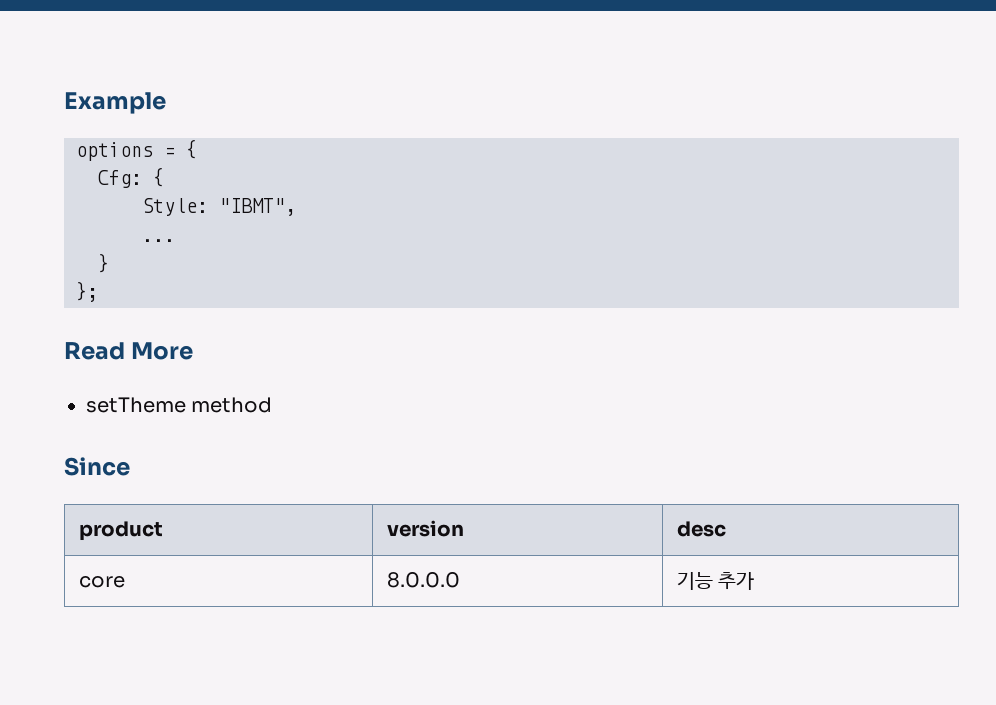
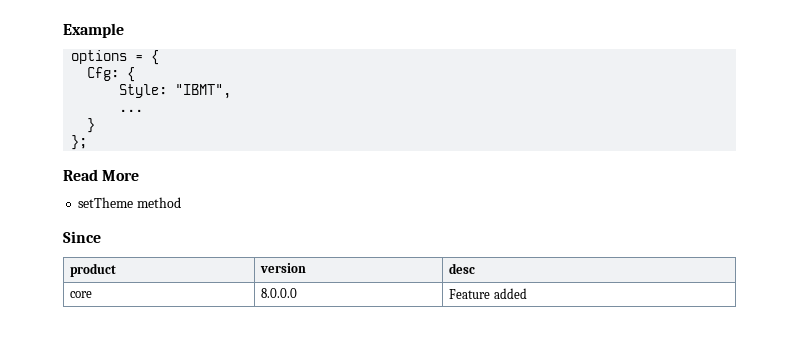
- core | 8.0.0.0 | 기능 추가
+ core | 8.0.0.0 | Feature added

